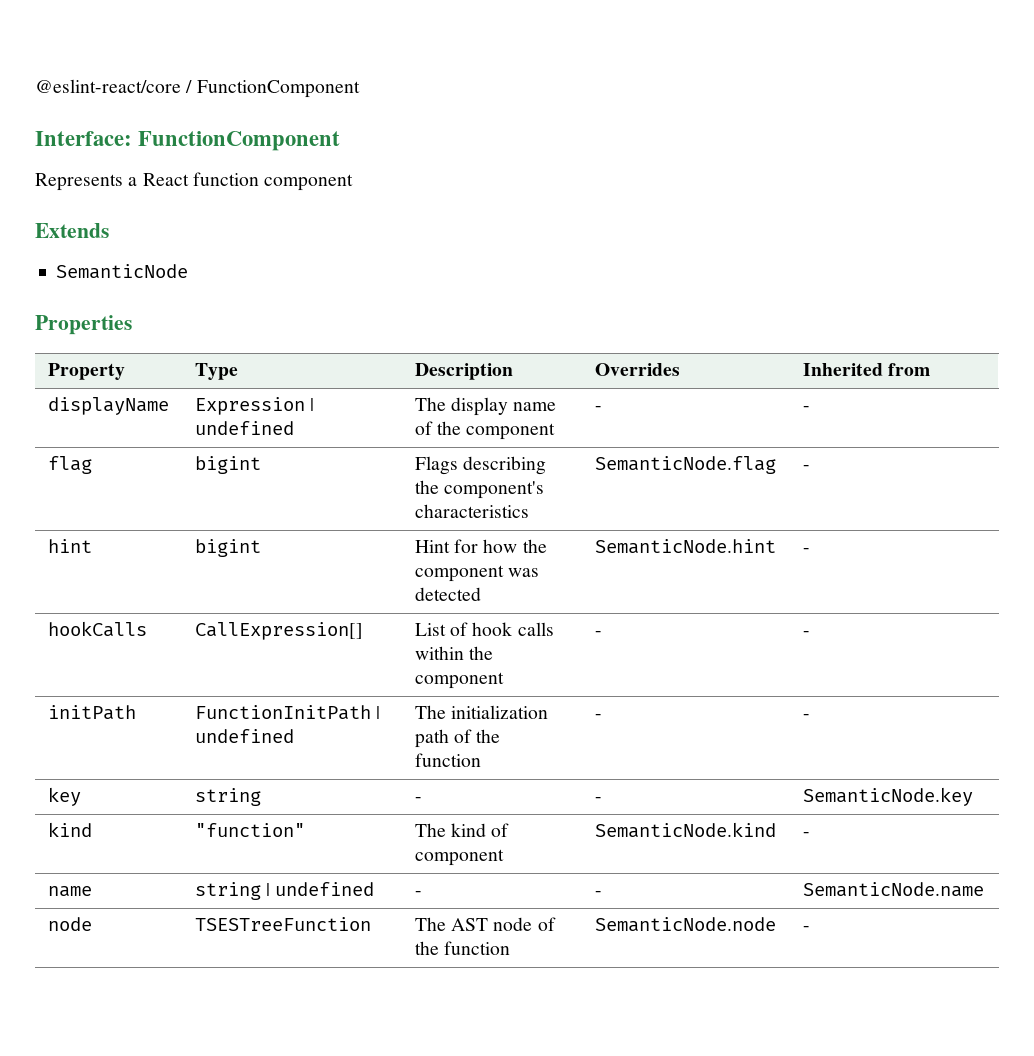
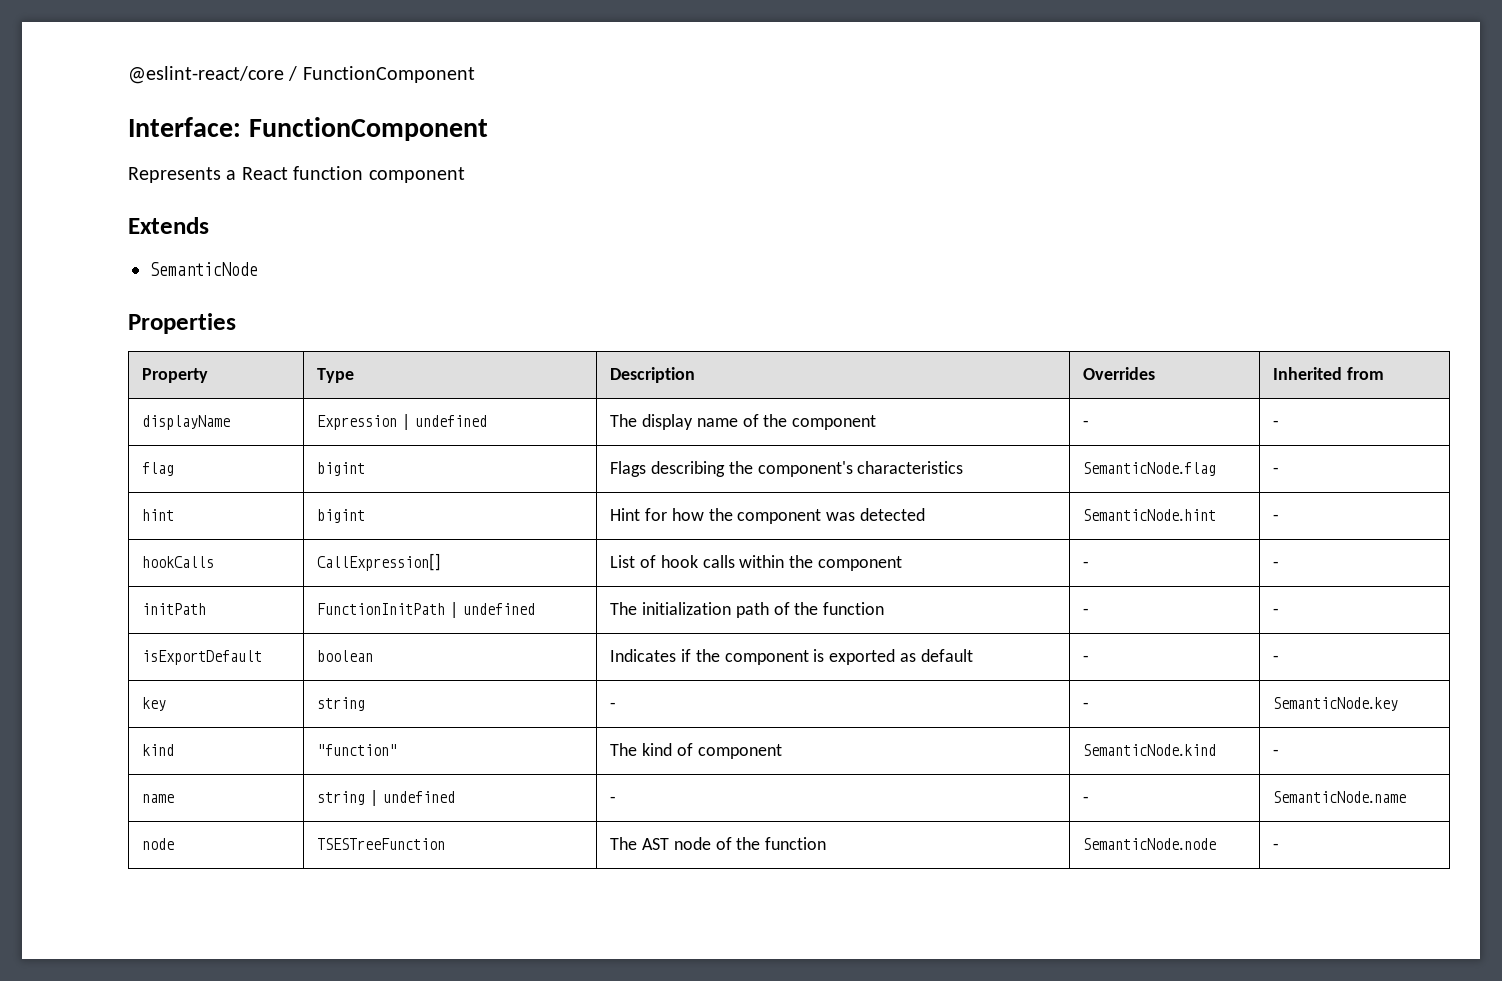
+ isExportDefault | boolean | Indicates if the component is exported as default | - | -

